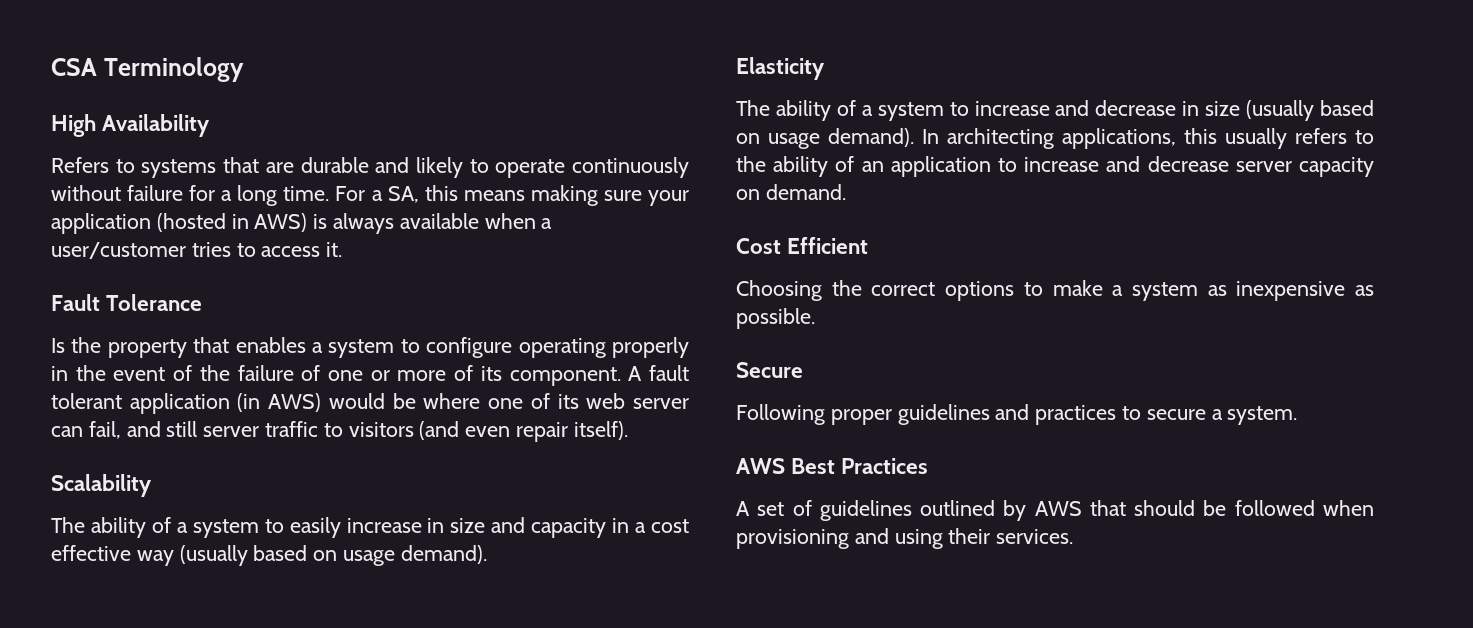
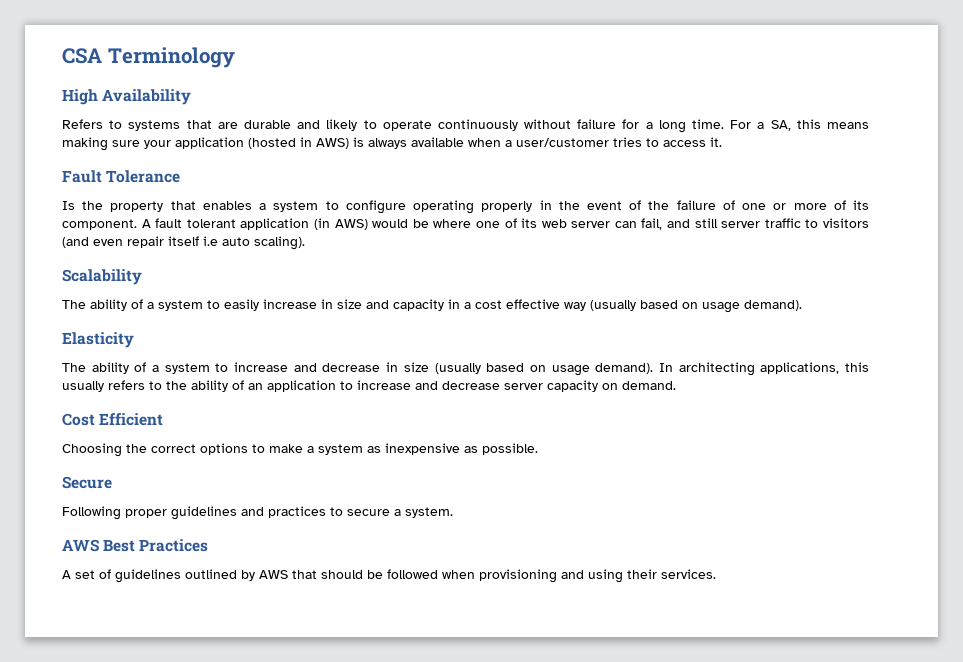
- A fault tolerant application (in AWS) would be where one of its web server can fail, and still server traffic to visitors (and even repair itself).
+ A fault tolerant application (in AWS) would be where one of its web server can fail, and still server traffic to visitors (and even repair itself i.e auto scaling).

